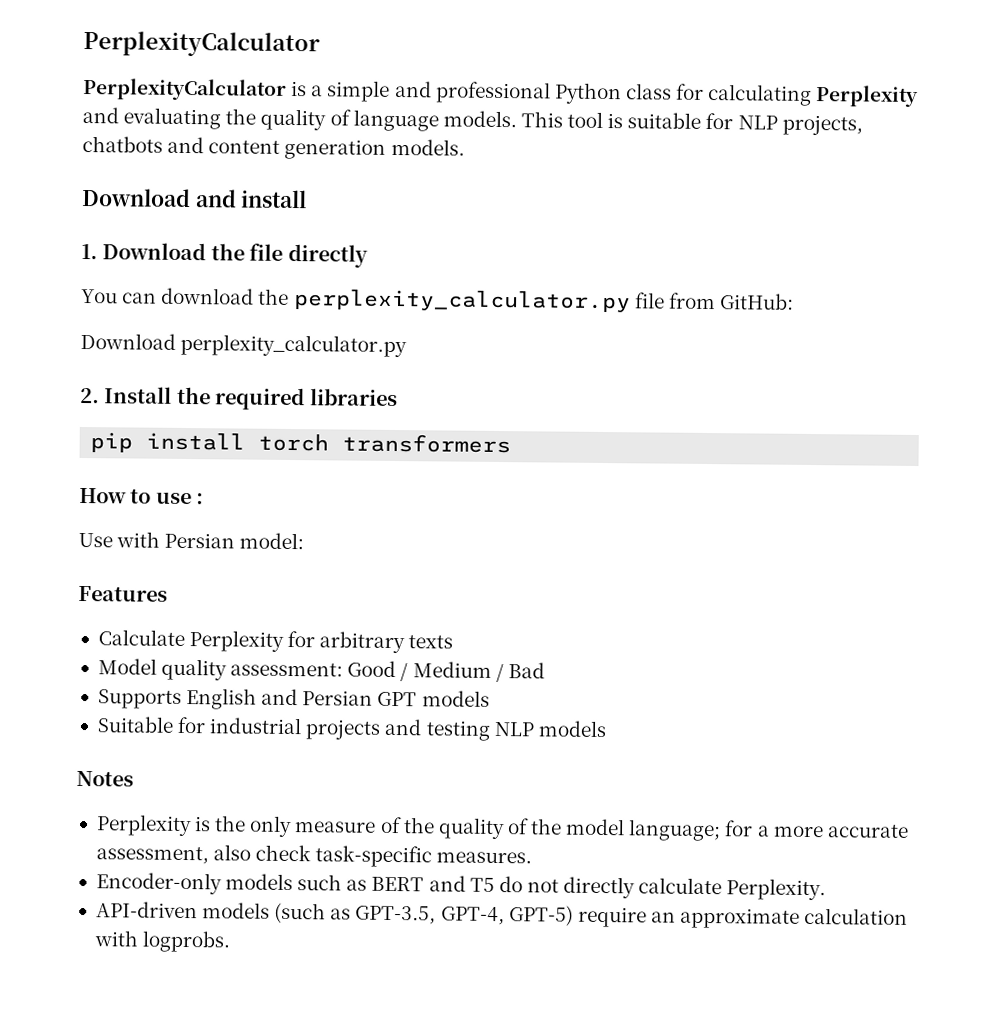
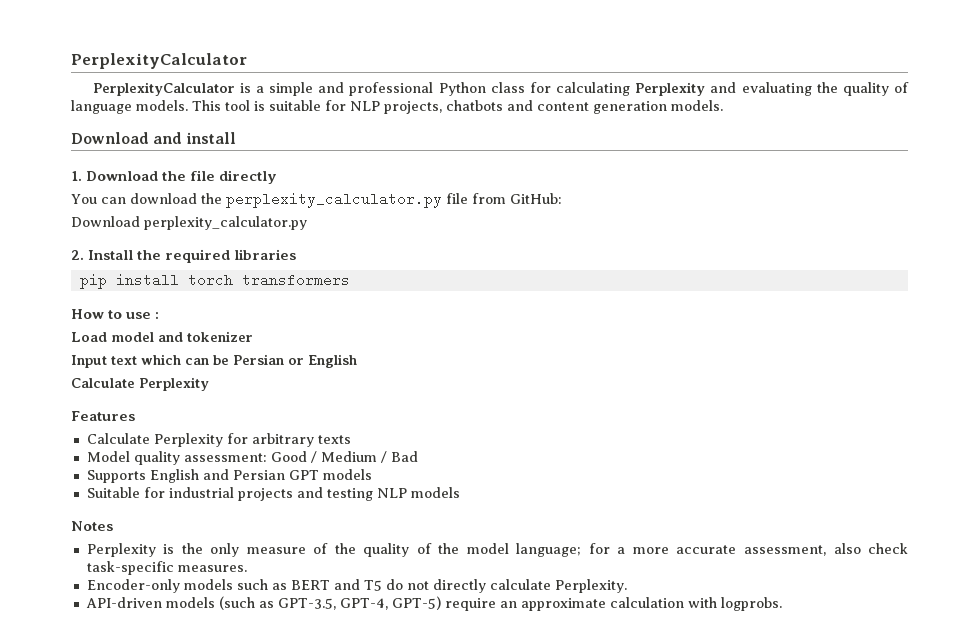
- Use with Persian model:
+ Load model and tokenizer
+ Input text which can be Persian or English
+ Calculate Perplexity

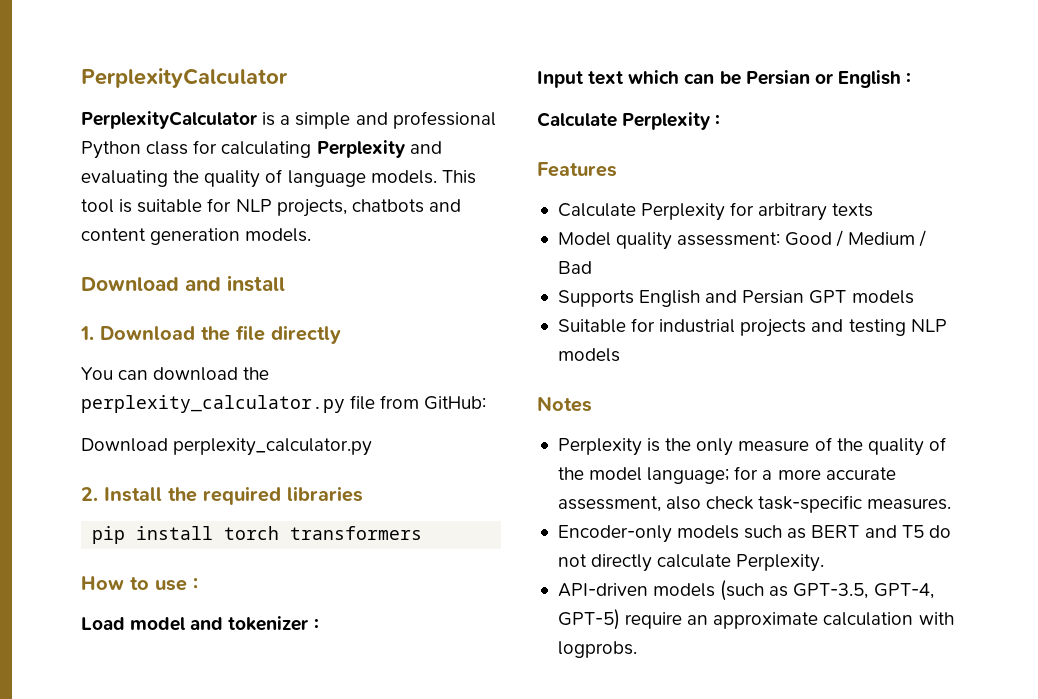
- Load model and tokenizer
+ Load model and tokenizer :
- Input text which can be Persian or English
- Calculate Perplexity
+ Input text which can be Persian or English :
+ Calculate Perplexity :

